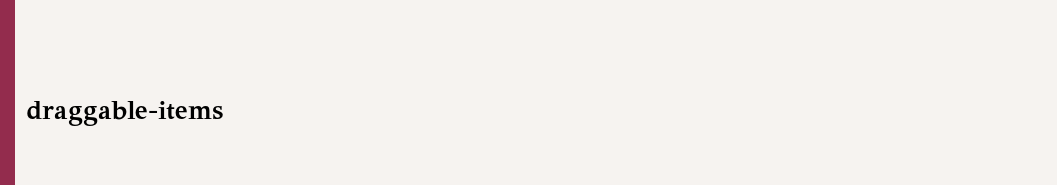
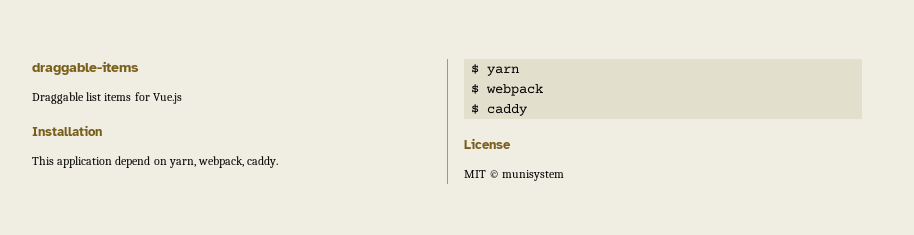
+ Draggable list items for Vue.js
+ Installation
+ This application depend on yarn, webpack, caddy.
+ $ yarn
+ $ webpack
+ $ caddy
+ License
+ MIT © munisystem

